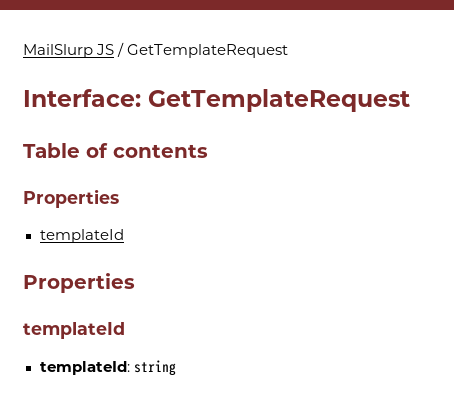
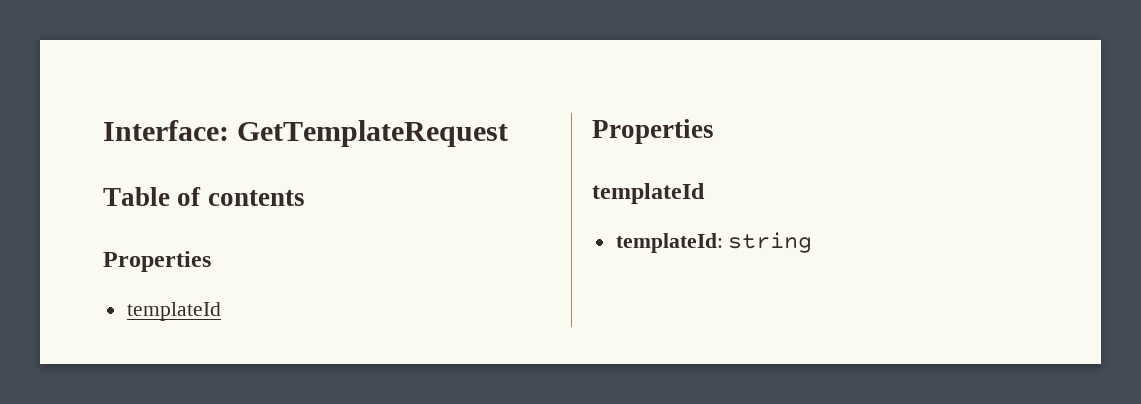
- MailSlurp JS / GetTemplateRequest

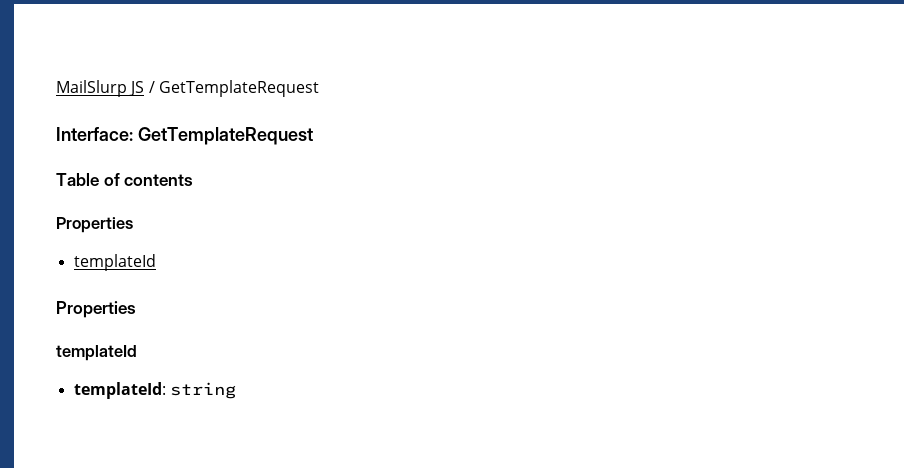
+ MailSlurp JS / GetTemplateRequest

